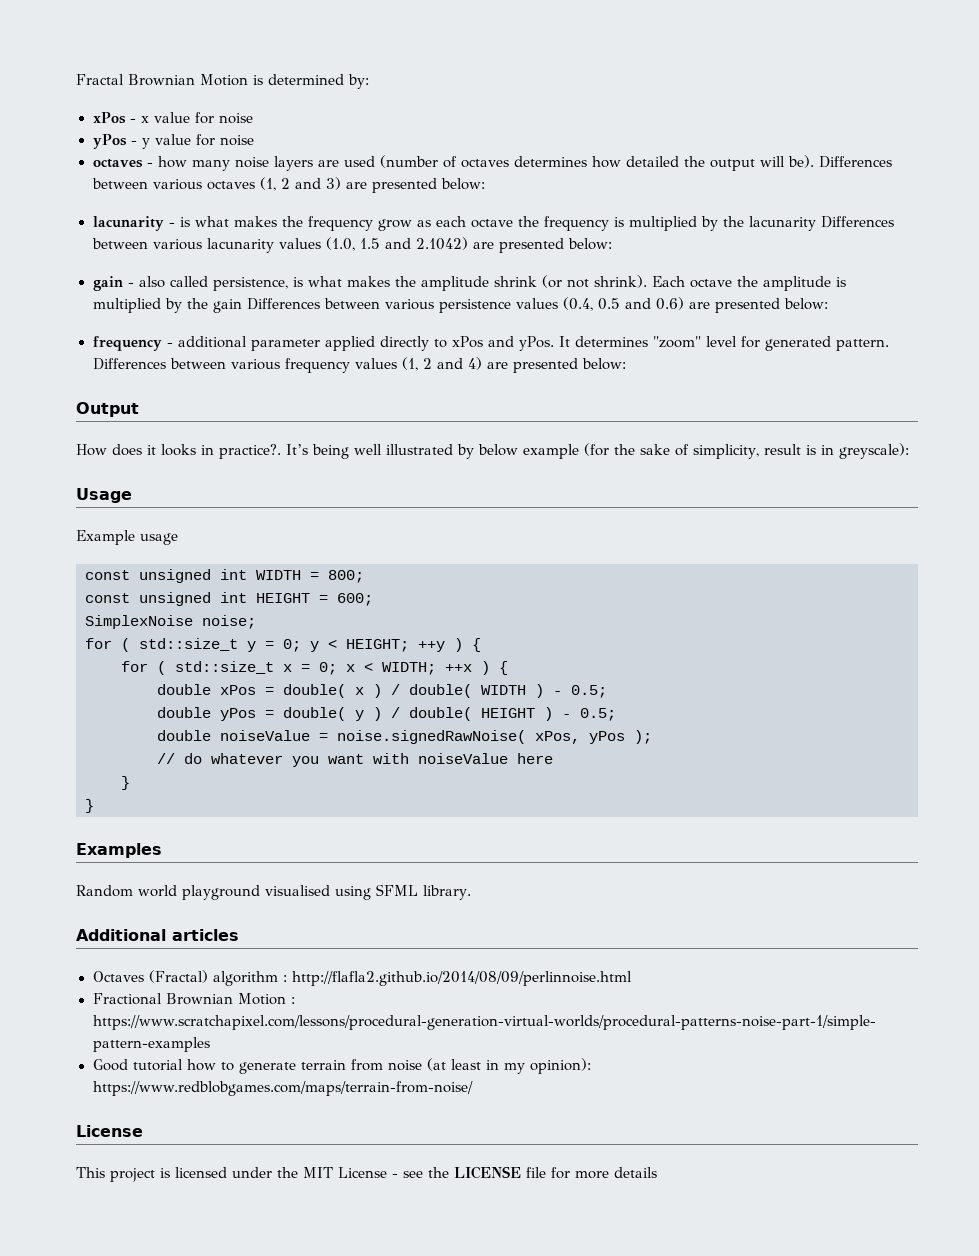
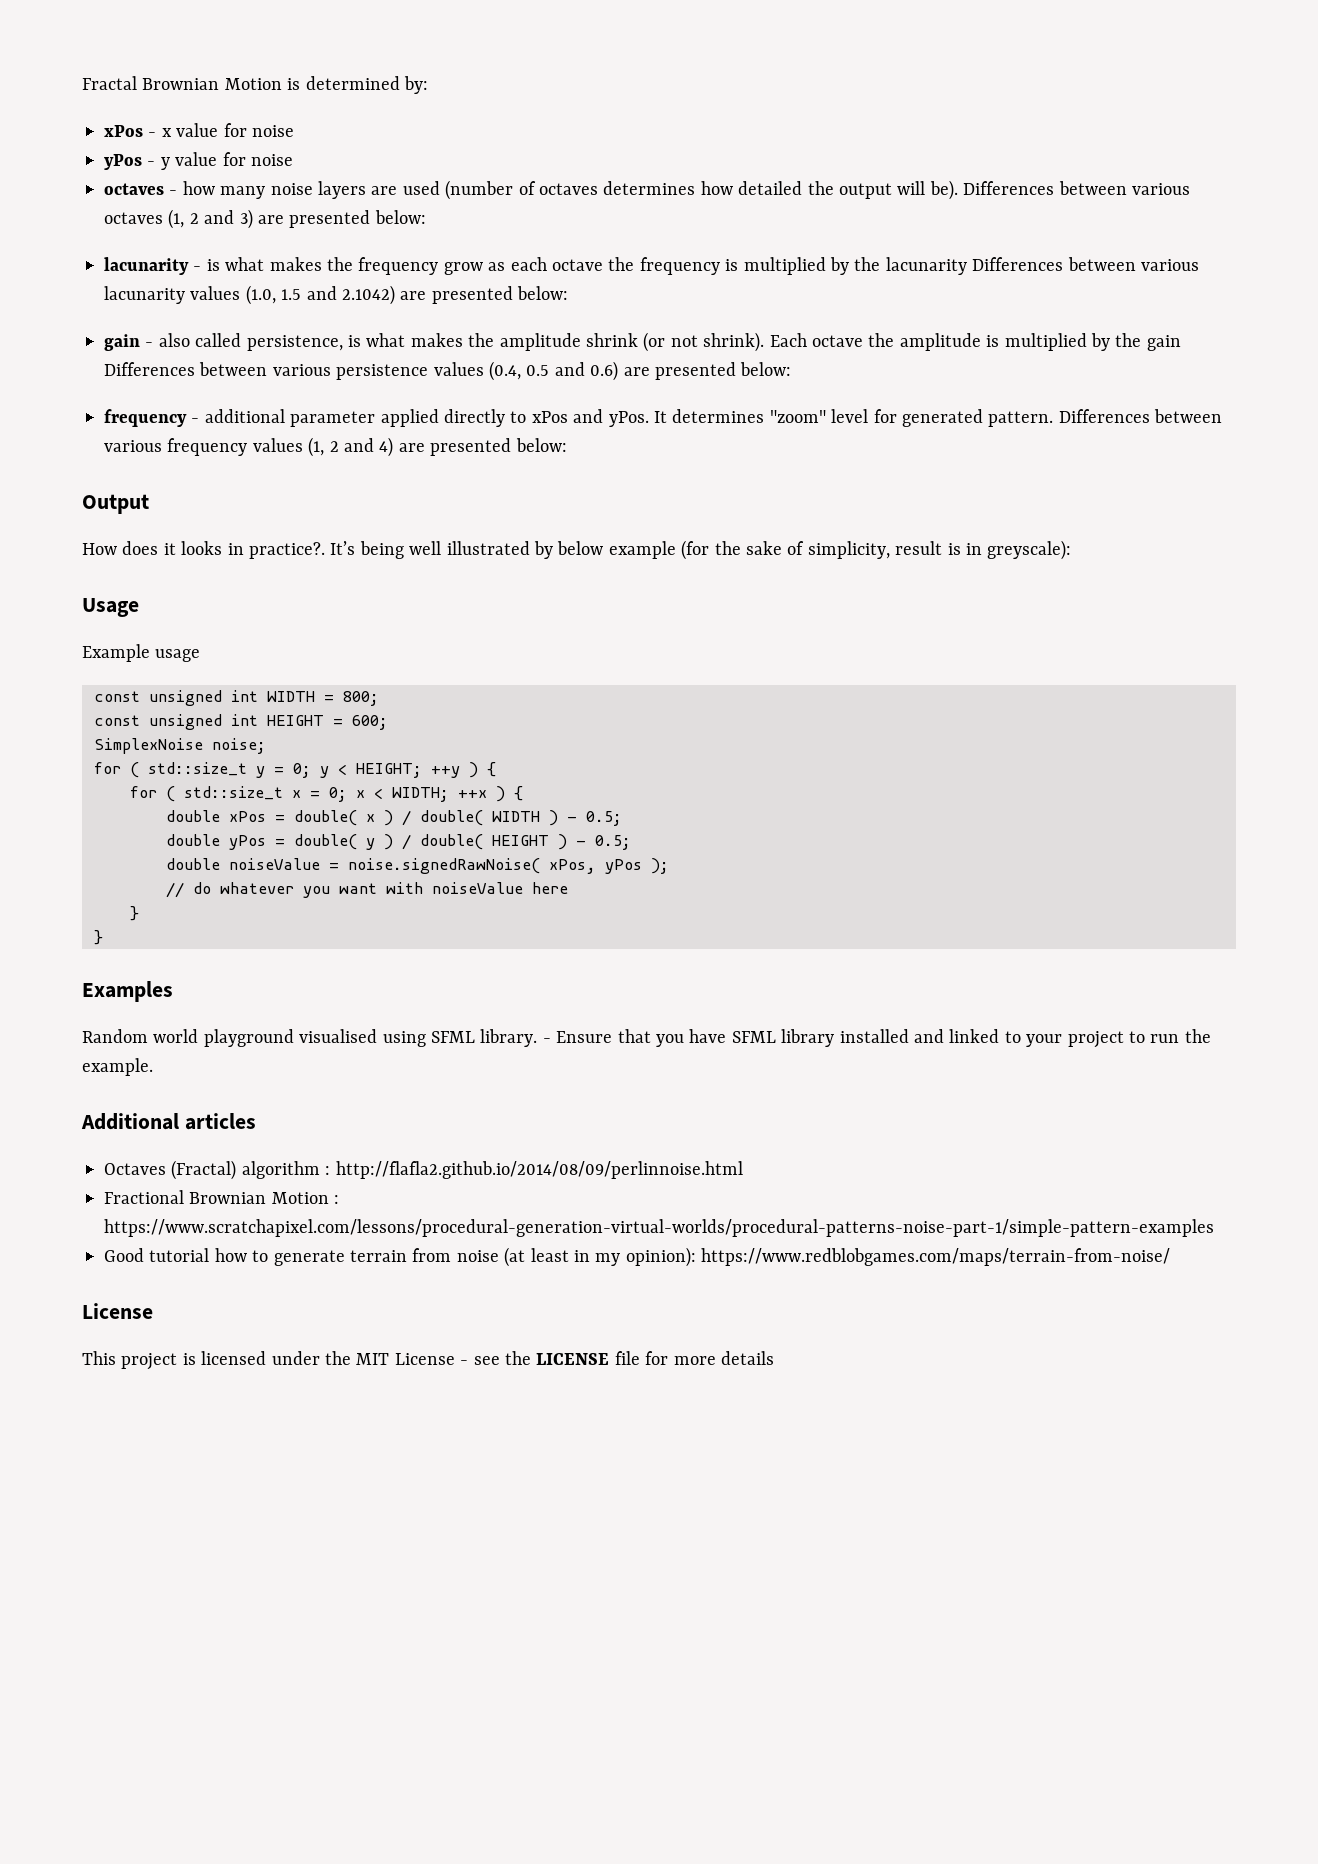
+ - Ensure that you have SFML library installed and linked to your project to run the example.

